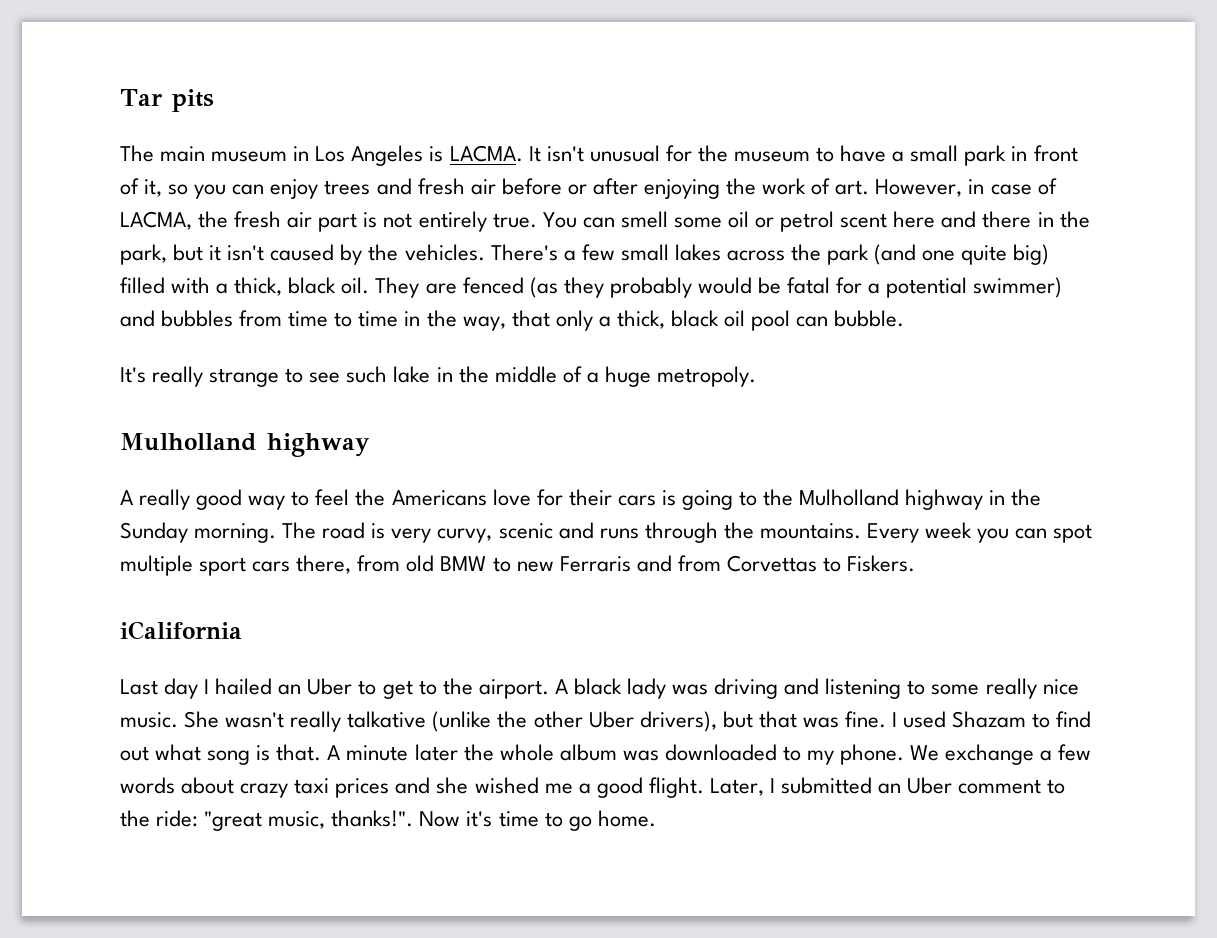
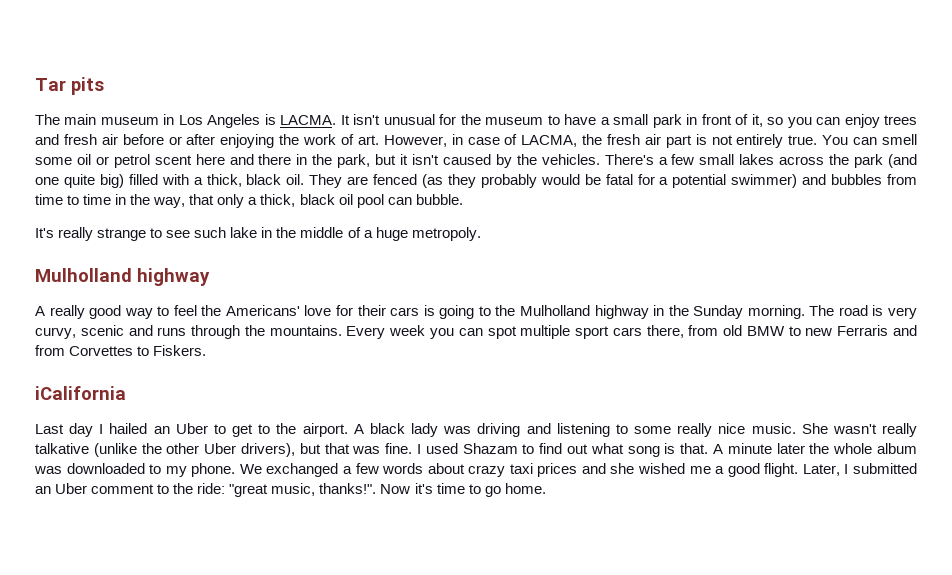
- A really good way to feel the Americans love for their cars is going to the Mulholland highway in the Sunday morning.
+ A really good way to feel the Americans' love for their cars is going to the Mulholland highway in the Sunday morning.
- Every week you can spot multiple sport cars there, from old BMW to new Ferraris and from Corvettas to Fiskers.
+ Every week you can spot multiple sport cars there, from old BMW to new Ferraris and from Corvettes to Fiskers.
- We exchange a few words about crazy taxi prices and she wished me a good flight.
+ We exchanged a few words about crazy taxi prices and she wished me a good flight.

